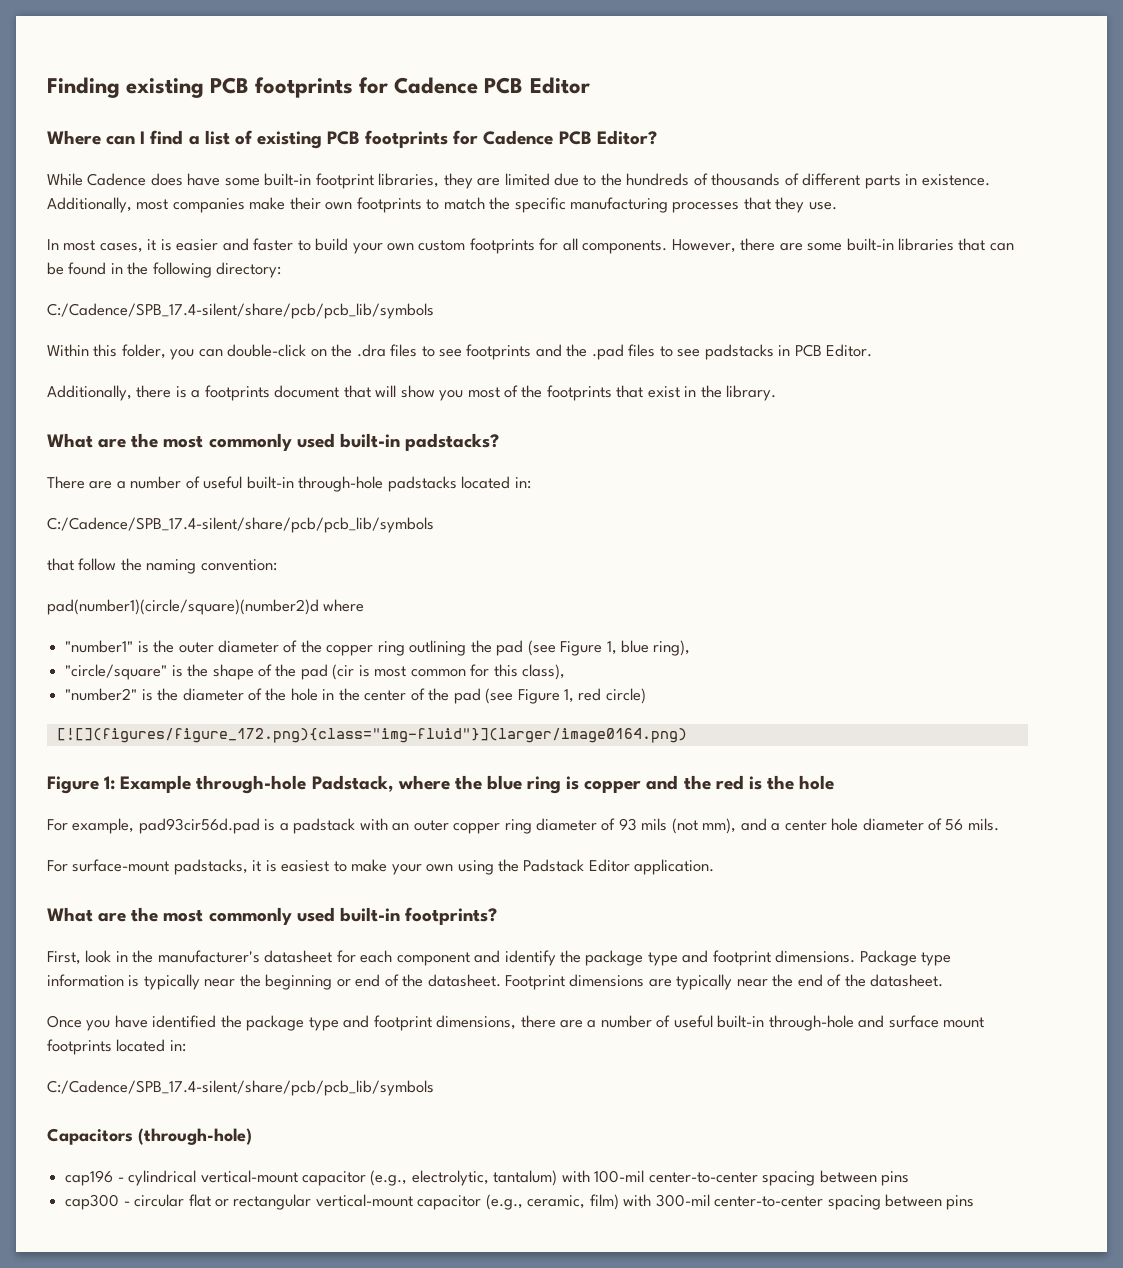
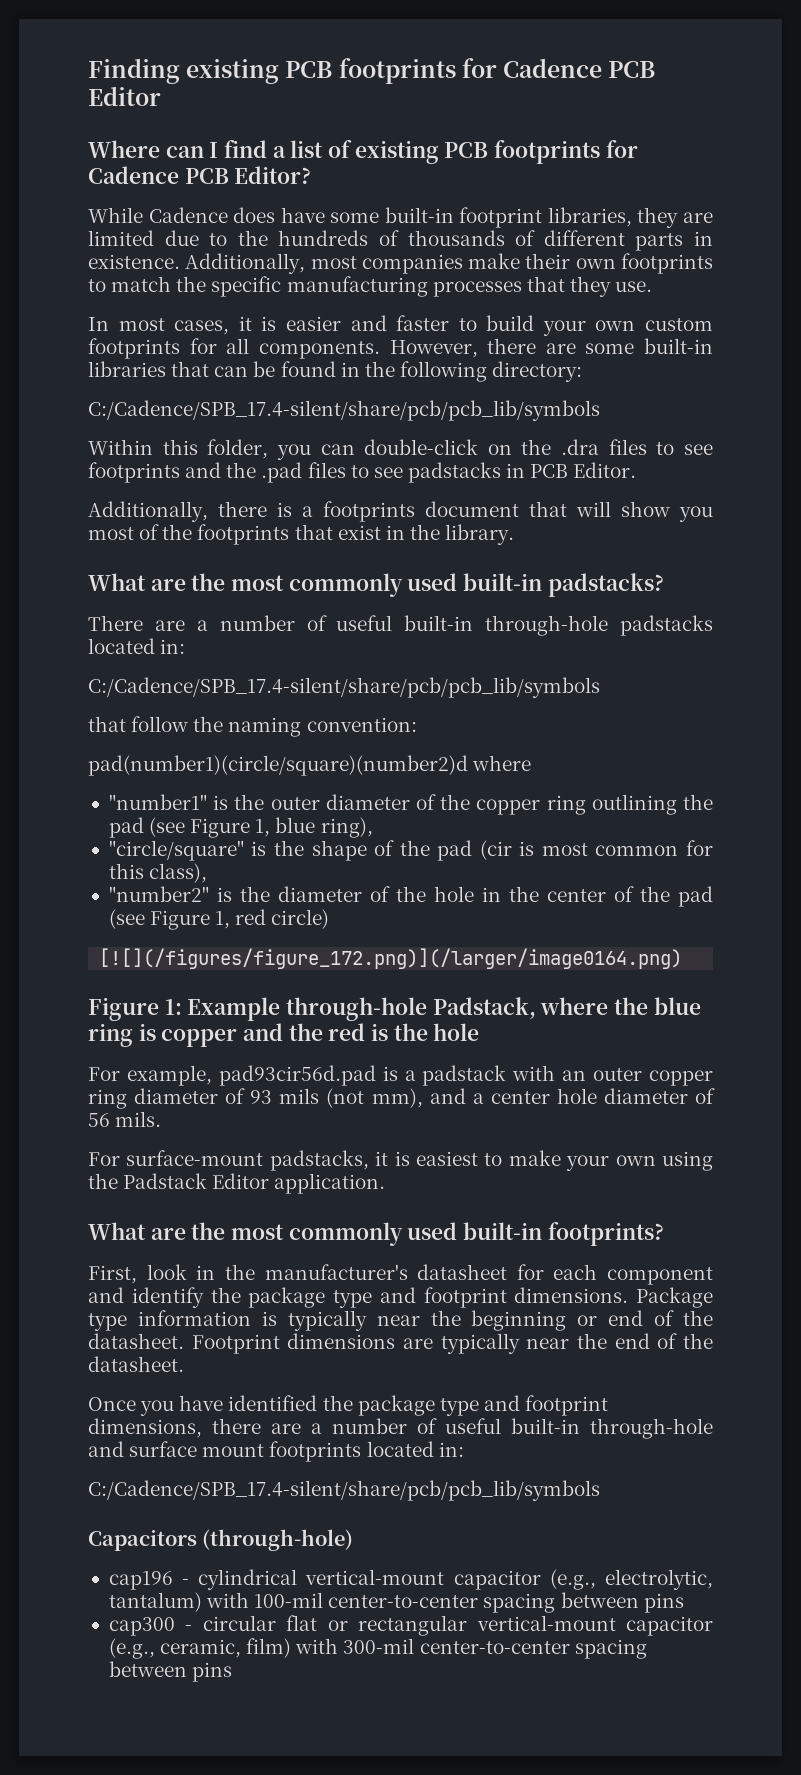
- [![](figures/figure_172.png){class="img-fluid"}](larger/image0164.png)
+ [![](/figures/figure_172.png)](/larger/image0164.png)

